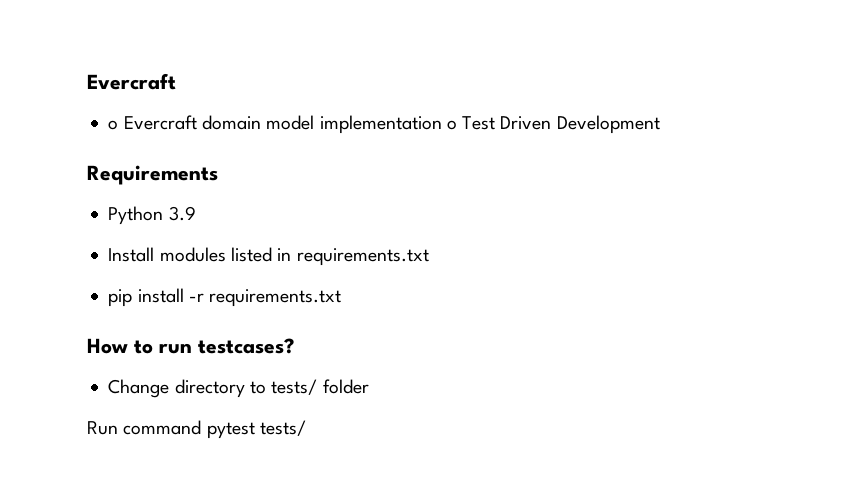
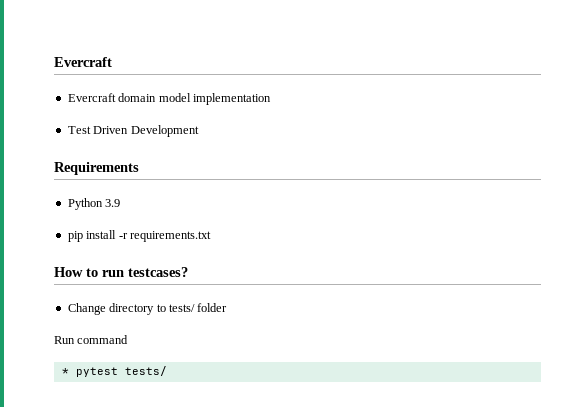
- o Evercraft domain model implementation o Test Driven Development
+ Evercraft domain model implementation
+ Test Driven Development
- Install modules listed in requirements.txt
- Run command pytest tests/
+ Run command
+ * pytest tests/

